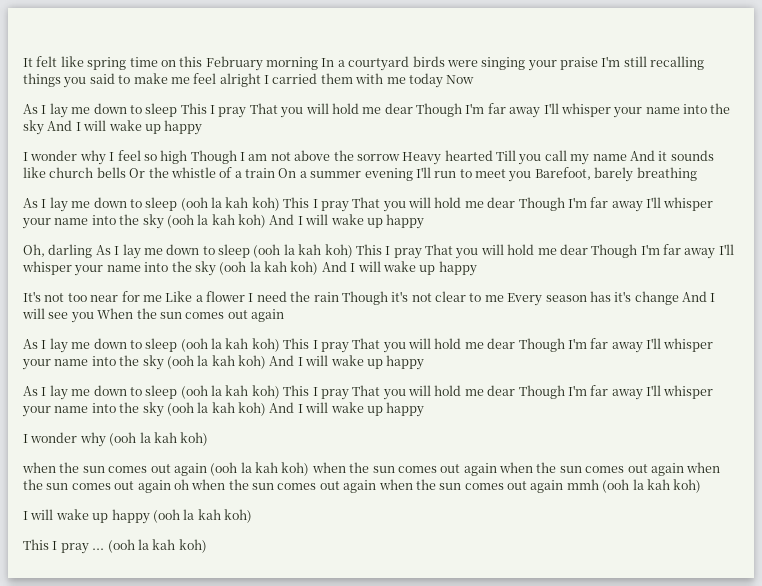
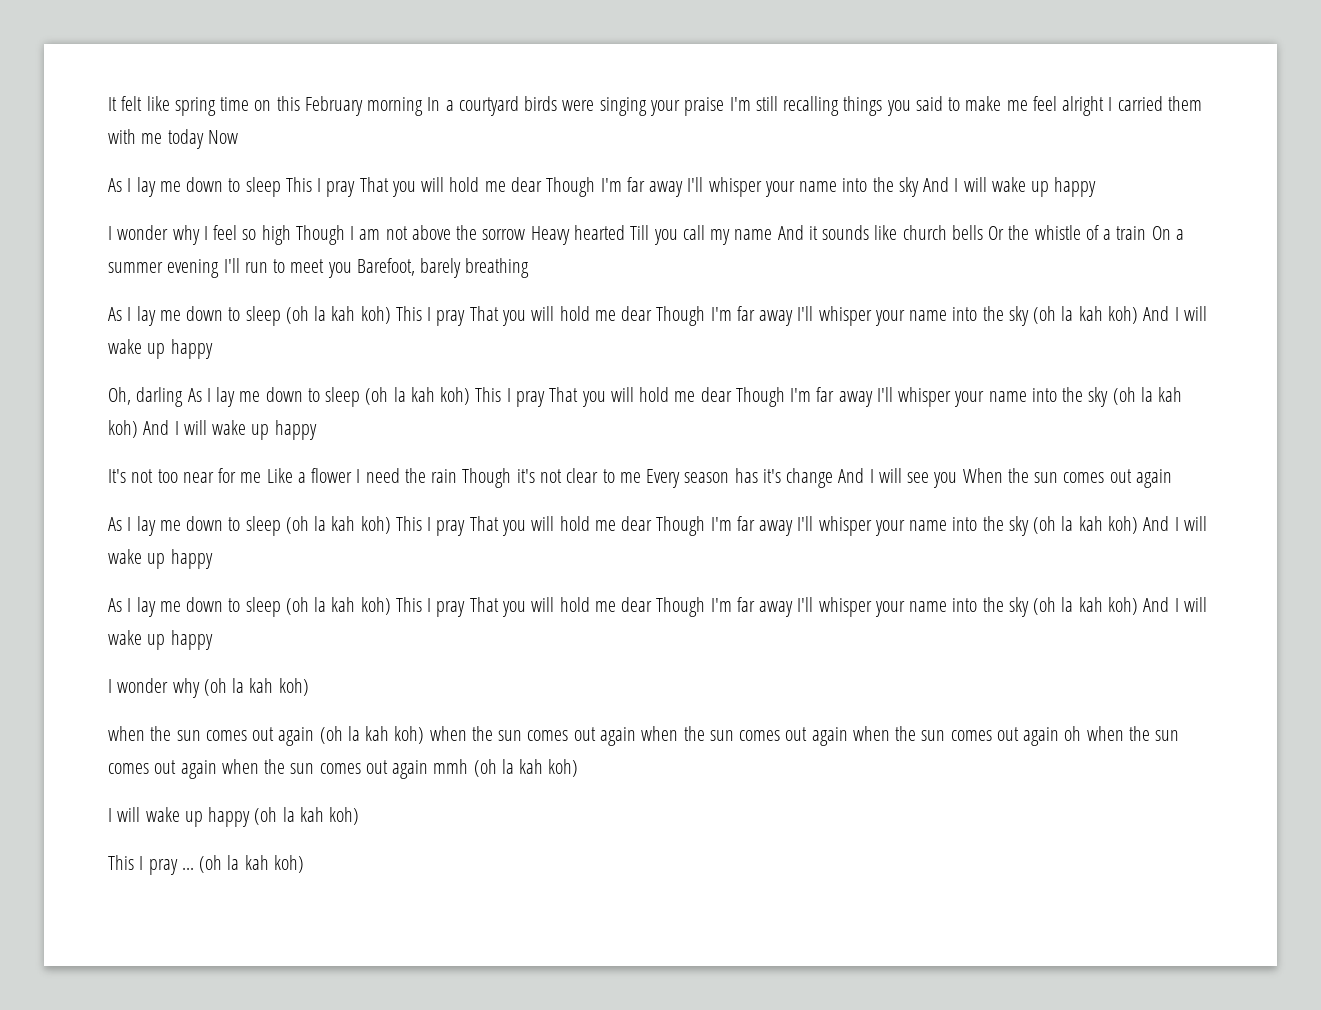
  I wonder why I feel so high Though I am not above the sorrow Heavy hearted Till you call my name And it sounds like church bells Or the whistle of a train On a summer evening I'll run to meet you Barefoot, barely breathing
- As I lay me down to sleep (ooh la kah koh) This I pray That you will hold me dear Though I'm far away I'll whisper your name into the sky (ooh la kah koh) And I will wake up happy
+ As I lay me down to sleep (oh la kah koh) This I pray That you will hold me dear Though I'm far away I'll whisper your name into the sky (oh la kah koh) And I will wake up happy
- Oh, darling As I lay me down to sleep (ooh la kah koh) This I pray That you will hold me dear Though I'm far away I'll whisper your name into the sky (ooh la kah koh) And I will wake up happy
+ Oh, darling As I lay me down to sleep (oh la kah koh) This I pray That you will hold me dear Though I'm far away I'll whisper your name into the sky (oh la kah koh) And I will wake up happy
  It's not too near for me Like a flower I need the rain Though it's not clear to me Every season has it's change And I will see you When the sun comes out again
- As I lay me down to sleep (ooh la kah koh) This I pray That you will hold me dear Though I'm far away I'll whisper your name into the sky (ooh la kah koh) And I will wake up happy
- As I lay me down to sleep (ooh la kah koh) This I pray That you will hold me dear Though I'm far away I'll whisper your name into the sky (ooh la kah koh) And I will wake up happy
+ As I lay me down to sleep (oh la kah koh) This I pray That you will hold me dear Though I'm far away I'll whisper your name into the sky (oh la kah koh) And I will wake up happy
+ As I lay me down to sleep (oh la kah koh) This I pray That you will hold me dear Though I'm far away I'll whisper your name into the sky (oh la kah koh) And I will wake up happy
- I wonder why (ooh la kah koh)
+ I wonder why (oh la kah koh)
- when the sun comes out again (ooh la kah koh) when the sun comes out again when the sun comes out again when the sun comes out again oh when the sun comes out again when the sun comes out again mmh (ooh la kah koh)
+ when the sun comes out again (oh la kah koh) when the sun comes out again when the sun comes out again when the sun comes out again oh when the sun comes out again when the sun comes out again mmh (oh la kah koh)
- I will wake up happy (ooh la kah koh)
+ I will wake up happy (oh la kah koh)
- This I pray ... (ooh la kah koh)
+ This I pray ... (oh la kah koh)

